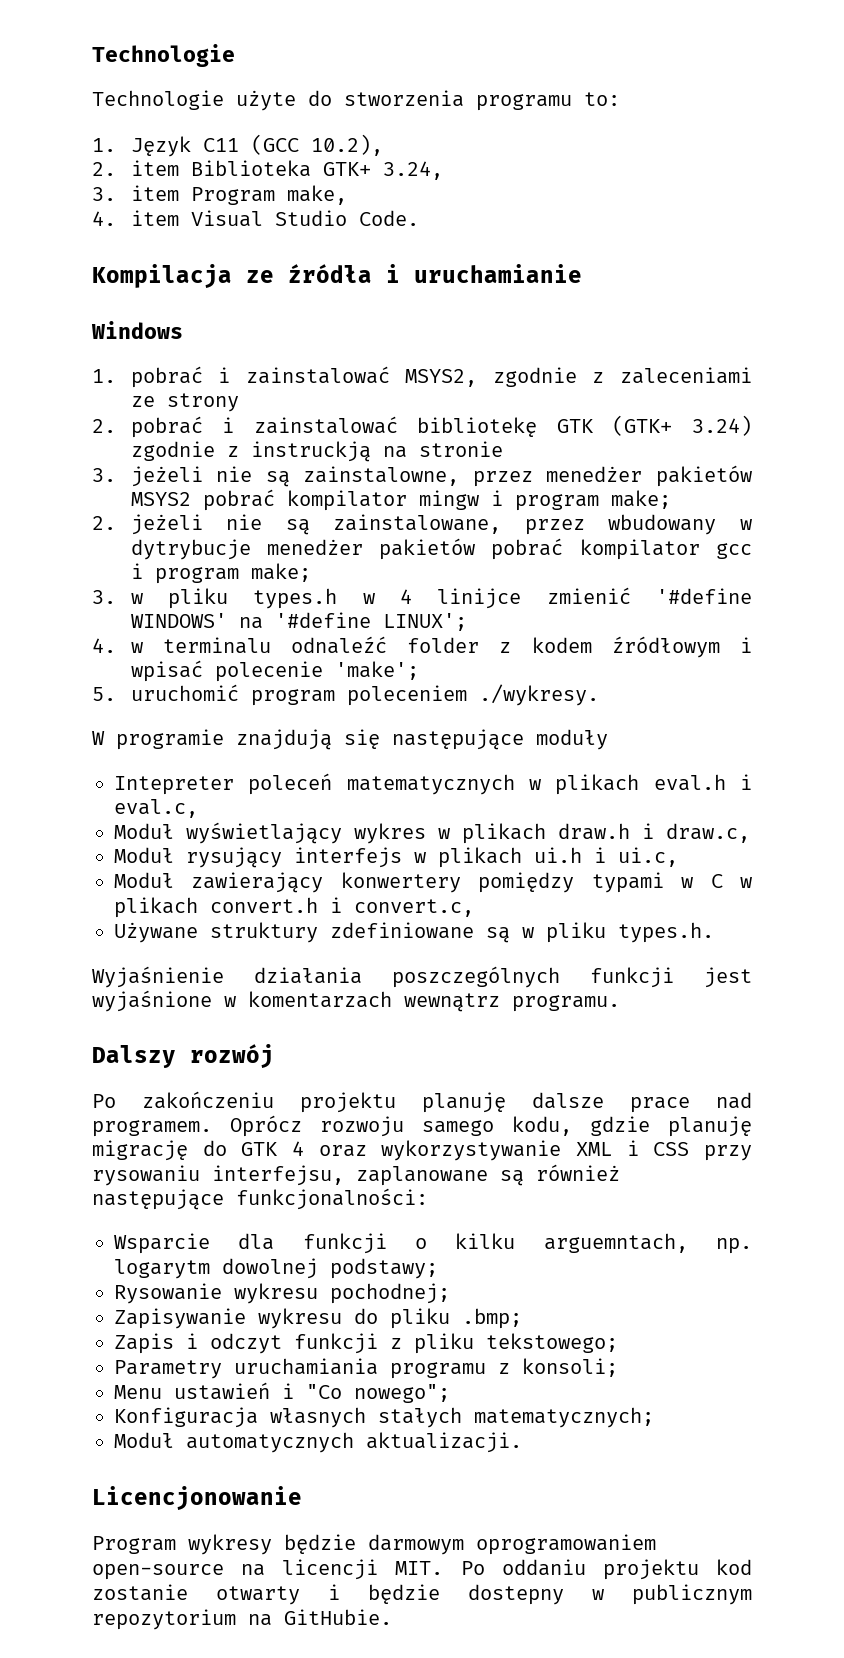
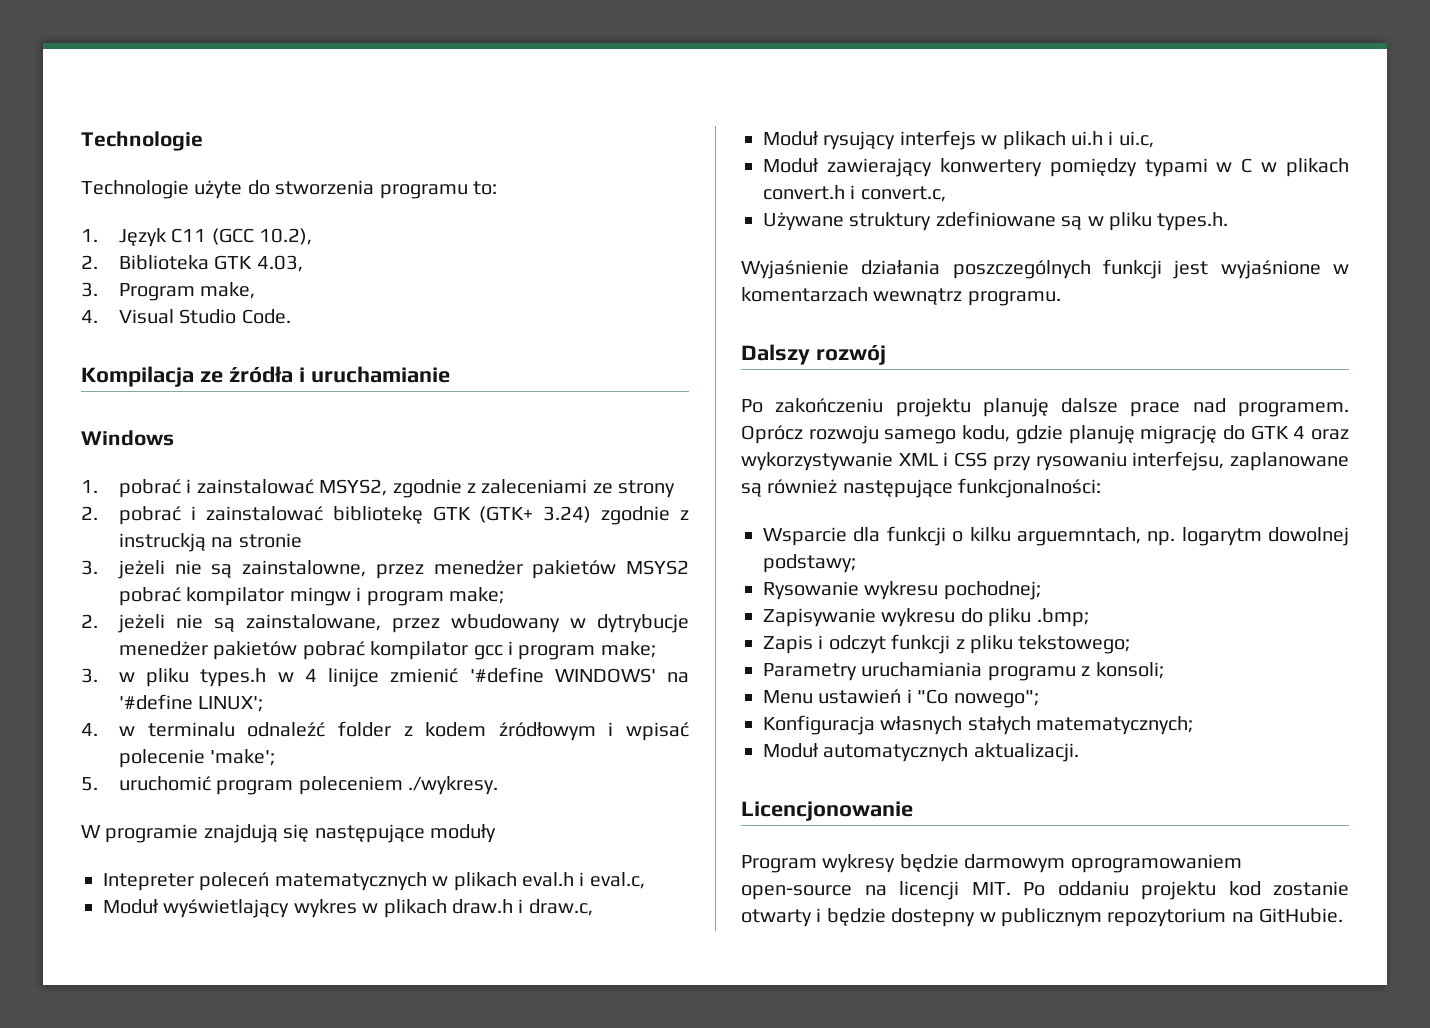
- 2. item Biblioteka GTK+ 3.24,
- 3. item Program make,
+ 2. Biblioteka GTK 4.03,
+ 3. Program make,
- 4. item Visual Studio Code.
+ 4. Visual Studio Code.

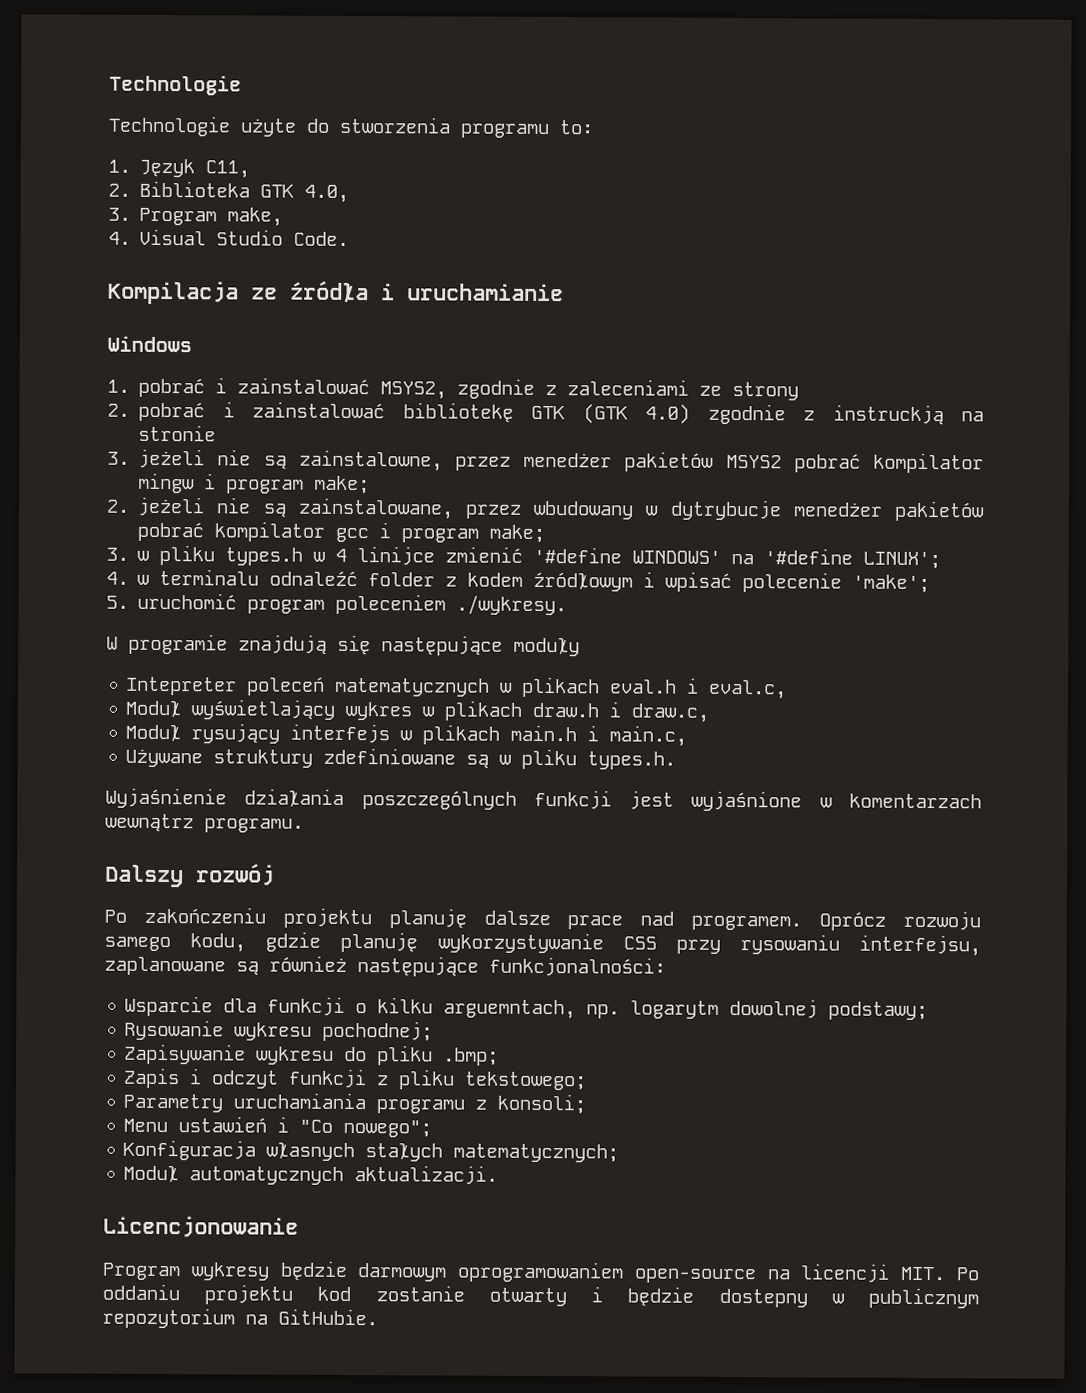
- 1. Język C11 (GCC 10.2),
+ 1. Język C11,
- 2. Biblioteka GTK 4.03,
+ 2. Biblioteka GTK 4.0,
- 2. pobrać i zainstalować bibliotekę GTK (GTK+ 3.24) zgodnie z instruckją na stronie
+ 2. pobrać i zainstalować bibliotekę GTK (GTK 4.0) zgodnie z instruckją na stronie
- Moduł rysujący interfejs w plikach ui.h i ui.c,
- Moduł zawierający konwertery pomiędzy typami w C w plikach convert.h i convert.c,
+ Moduł rysujący interfejs w plikach main.h i main.c,
- Oprócz rozwoju samego kodu, gdzie planuję migrację do GTK 4 oraz wykorzystywanie XML i CSS przy rysowaniu interfejsu, zaplanowane są również następujące funkcjonalności:
+ Oprócz rozwoju samego kodu, gdzie planuję wykorzystywanie CSS przy rysowaniu interfejsu, zaplanowane są również następujące funkcjonalności:

